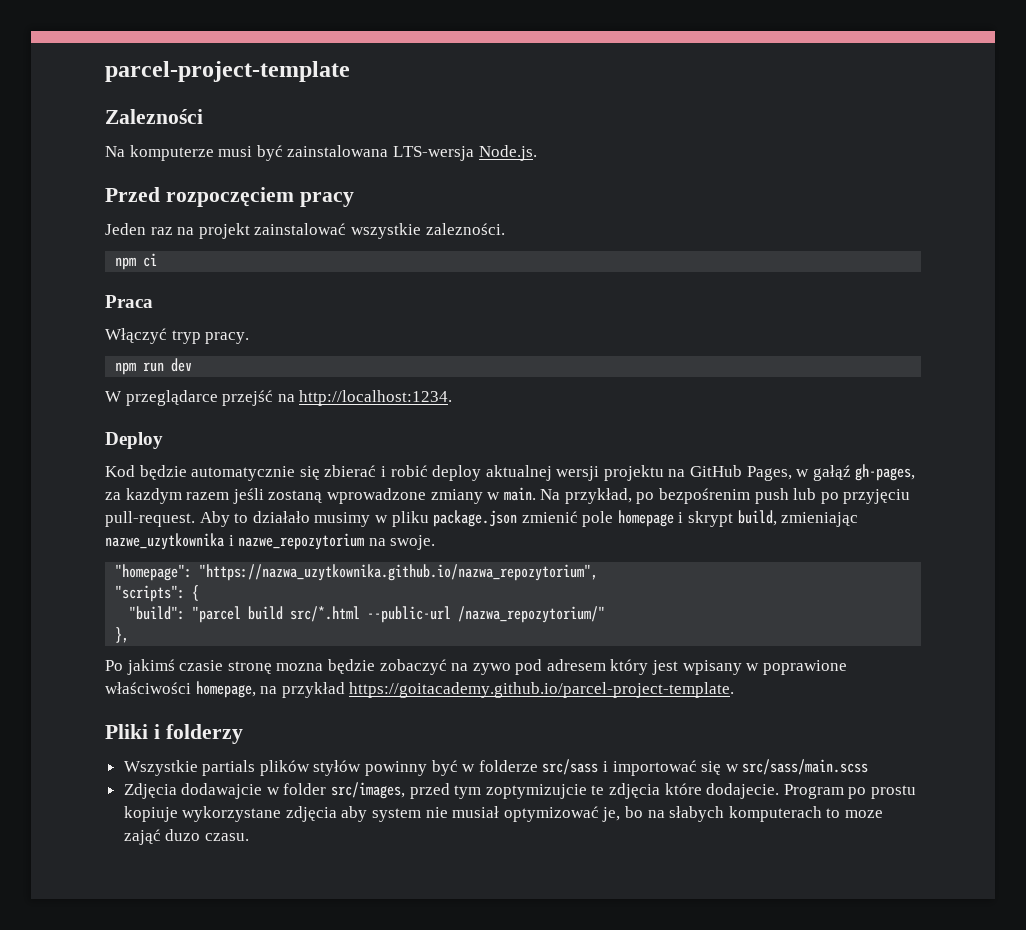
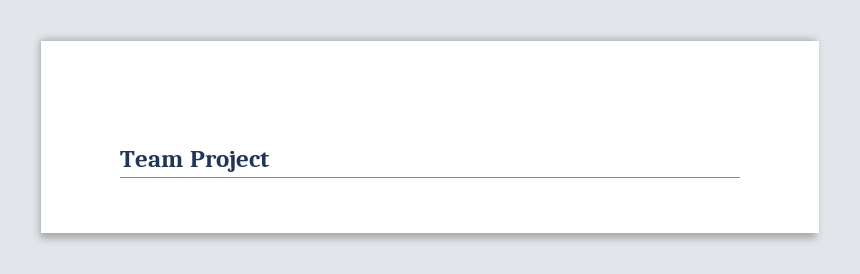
- parcel-project-template
- Zalezności
- Na komputerze musi być zainstalowana LTS-wersja Node.js.
- Przed rozpoczęciem pracy
- Jeden raz na projekt zainstalować wszystkie zalezności.
- npm ci
- Praca
- Włączyć tryp pracy.
- npm run dev
- W przeglądarce przejść na http://localhost:1234.
- Deploy
- Kod będzie automatycznie się zbierać i robić deploy aktualnej wersji projektu na GitHub Pages, w gałąź gh-pages, za kazdym razem jeśli zostaną wprowadzone zmiany w main. Na przykład, po bezpośrenim push lub po przyjęciu pull-request. Aby to działało musimy w pliku package.json zmienić pole homepage i skrypt build, zmieniając nazwe_uzytkownika i nazwe_repozytorium na swoje.
- "homepage": "https://nazwa_uzytkownika.github.io/nazwa_repozytorium",
- "scripts": {
- "build": "parcel build src/*.html --public-url /nazwa_repozytorium/"
- },
- Po jakimś czasie stronę mozna będzie zobaczyć na zywo pod adresem który jest wpisany w poprawione właściwości homepage, na przykład https://goitacademy.github.io/parcel-project-template.
- Pliki i folderzy
- Wszystkie partials plików styłów powinny być w folderze src/sass i importować się w src/sass/main.scss
- Zdjęcia dodawajcie w folder src/images, przed tym zoptymizujcie te zdjęcia które dodajecie. Program po prostu kopiuje wykorzystane zdjęcia aby system nie musiał optymizować je, bo na słabych komputerach to moze zająć duzo czasu.
+ Team Project

